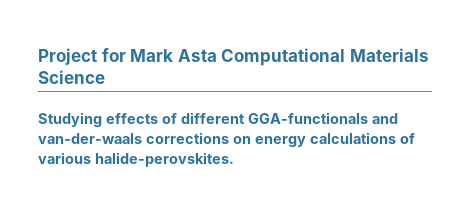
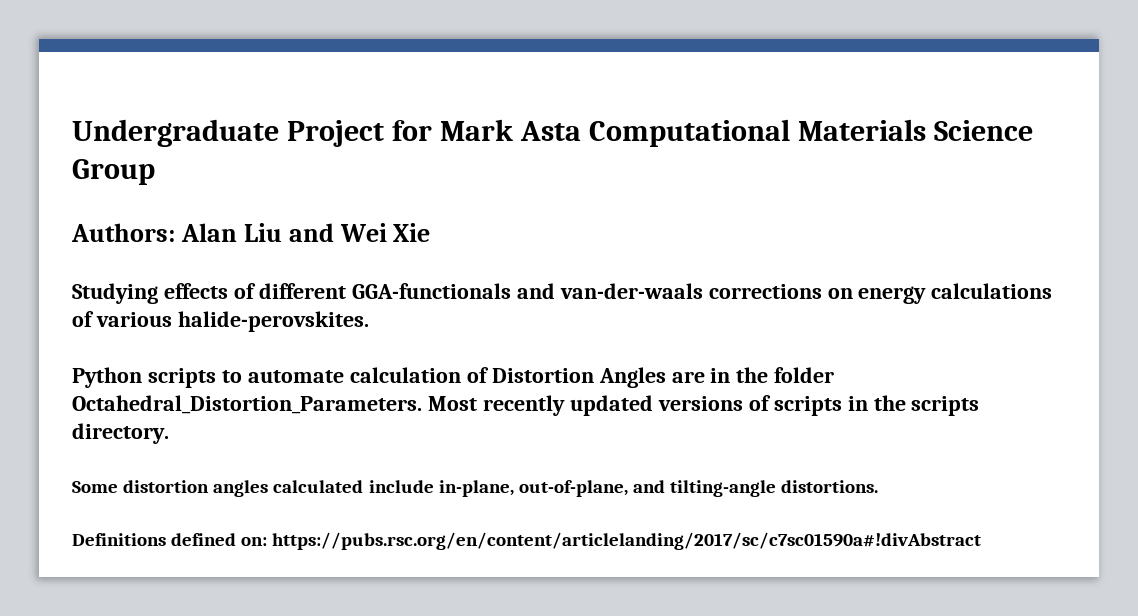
- Project for Mark Asta Computational Materials Science
+ Undergraduate Project for Mark Asta Computational Materials Science Group
+ Authors: Alan Liu and Wei Xie
+ Python scripts to automate calculation of Distortion Angles are in the folder Octahedral_Distortion_Parameters. Most recently updated versions of scripts in the scripts directory.
+ Some distortion angles calculated include in-plane, out-of-plane, and tilting-angle distortions.
+ Definitions defined on: https://pubs.rsc.org/en/content/articlelanding/2017/sc/c7sc01590a#!divAbstract

